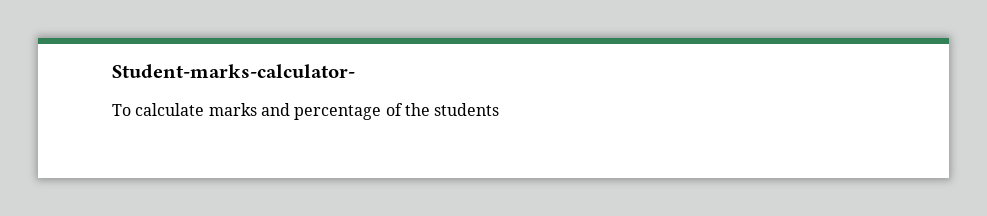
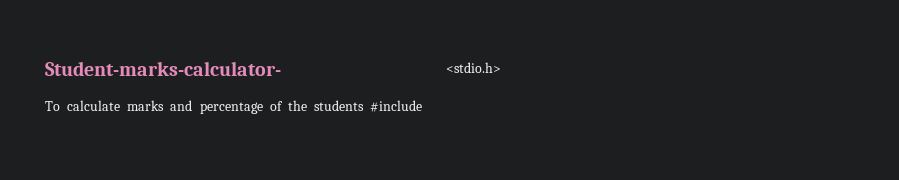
- To calculate marks and percentage of the students
+ To calculate marks and percentage of the students #include <stdio.h>

